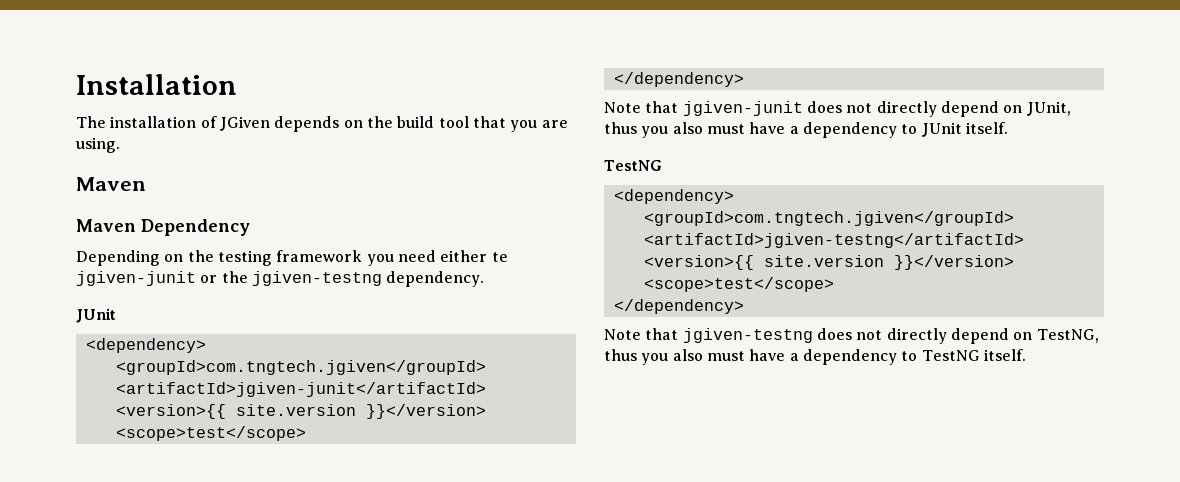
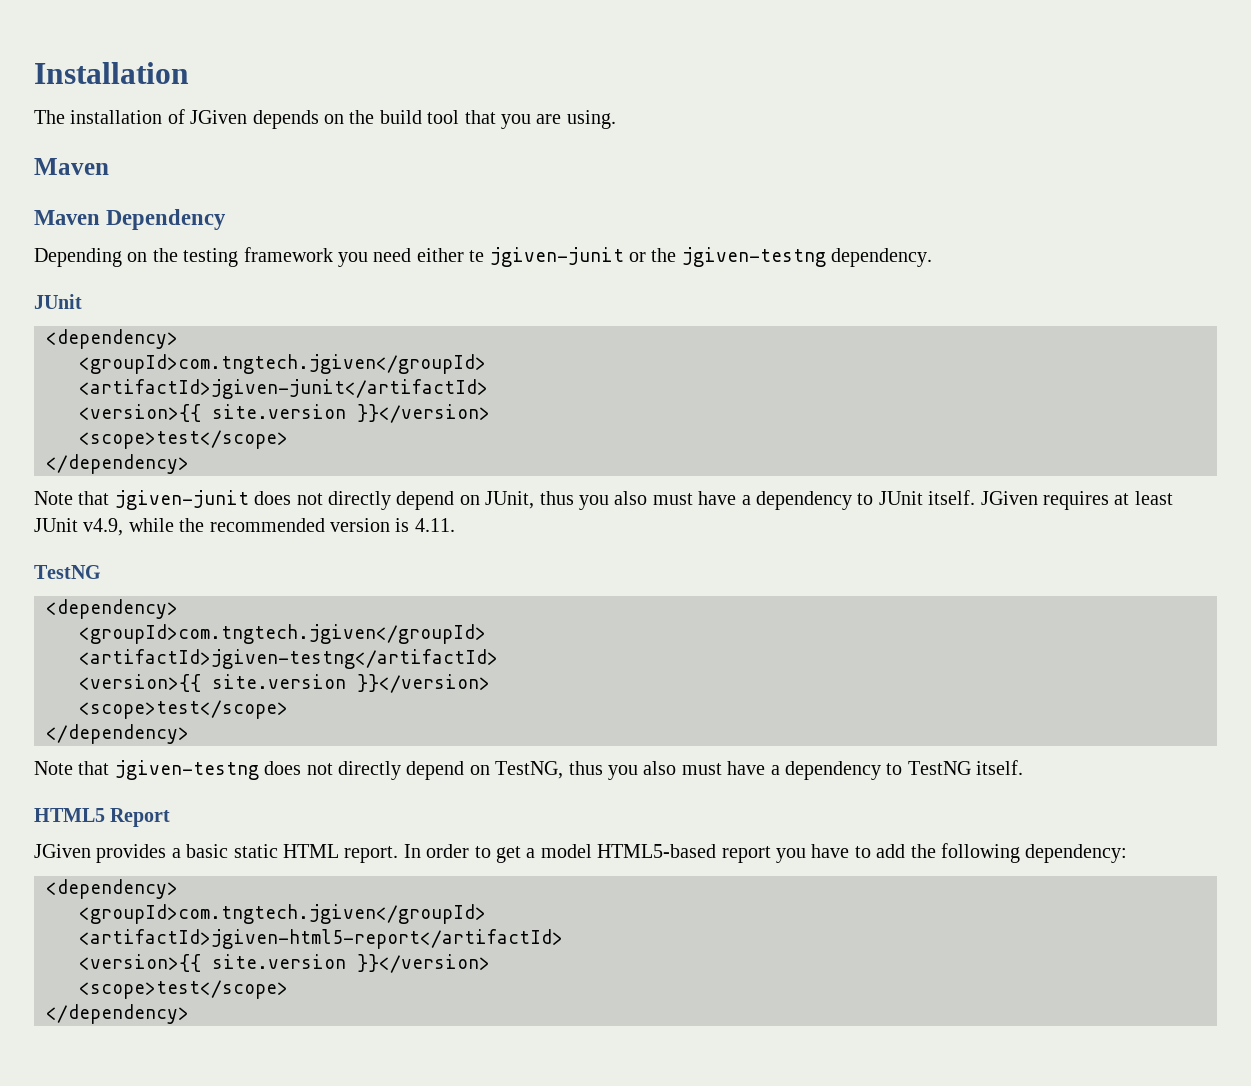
+ JGiven requires at least JUnit v4.9, while the recommended version is 4.11.
+ HTML5 Report
+ JGiven provides a basic static HTML report. In order to get a model HTML5-based report you have to add the following dependency:
+ <dependency>
+ <groupId>com.tngtech.jgiven</groupId>
+ <artifactId>jgiven-html5-report</artifactId>
+ <version>{{ site.version }}</version>
+ <scope>test</scope>
+ </dependency>

